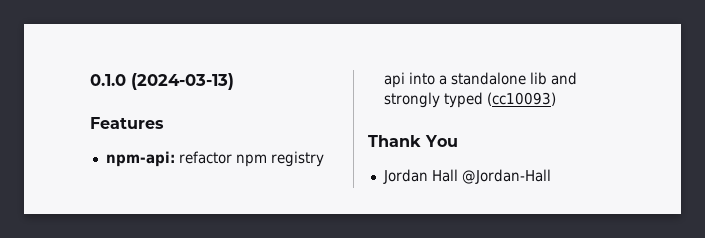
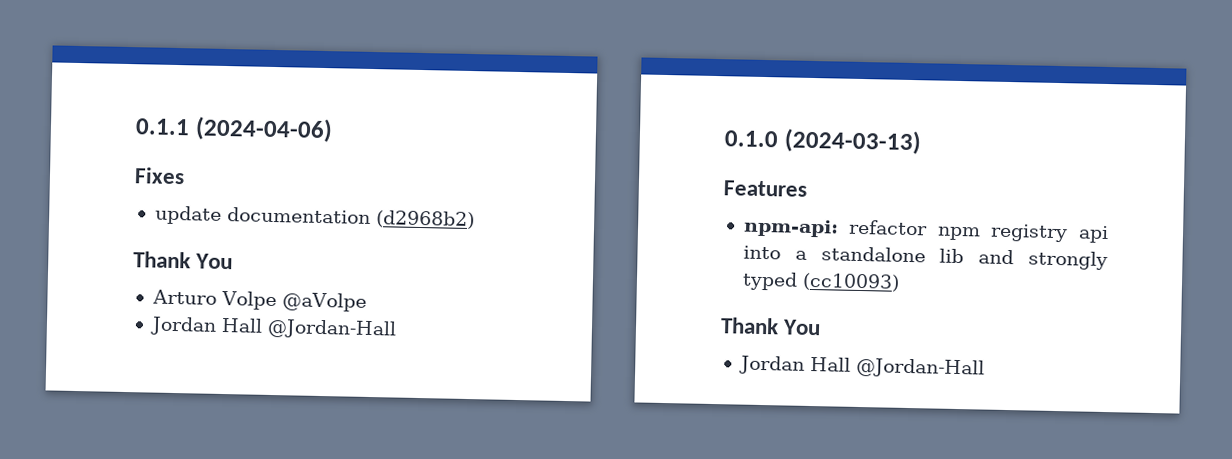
+ 0.1.1 (2024-04-06)
+ Fixes
+ update documentation (d2968b2)
+ Thank You
+ Arturo Volpe @aVolpe
+ Jordan Hall @Jordan-Hall

